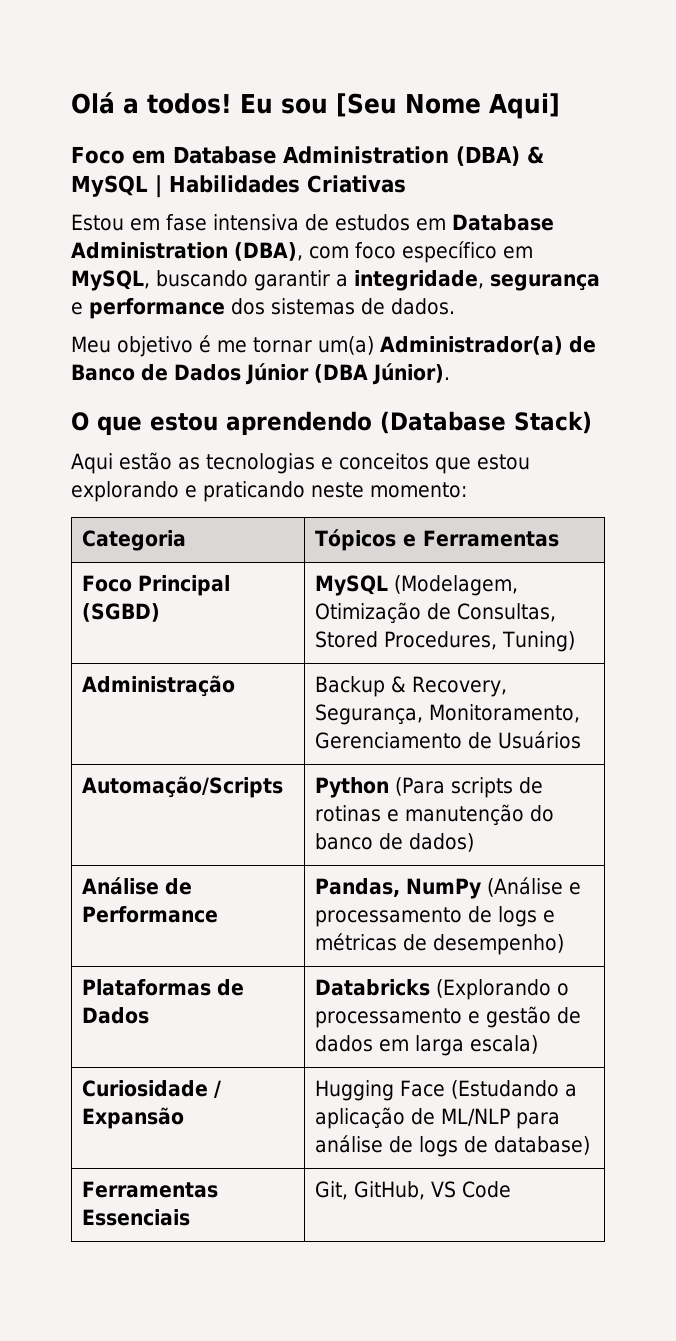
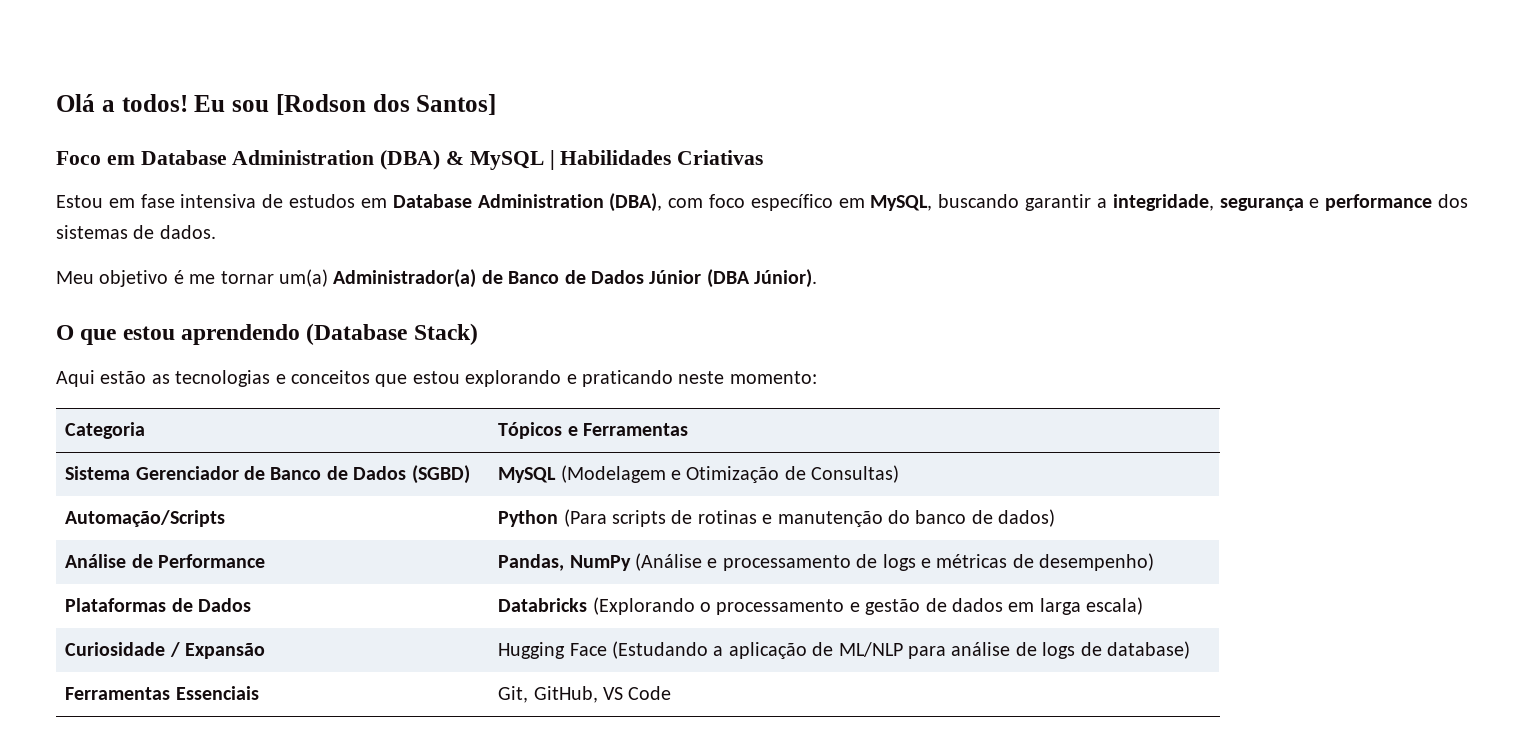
- Eu sou [Seu Nome Aqui]
+ Eu sou [Rodson dos Santos]
- Foco Principal (SGBD) | MySQL (Modelagem, Otimização de Consultas, Stored Procedures, Tuning)
- Administração | Backup & Recovery, Segurança, Monitoramento, Gerenciamento de Usuários
+ Sistema Gerenciador de Banco de Dados (SGBD) | MySQL (Modelagem e Otimização de Consultas)

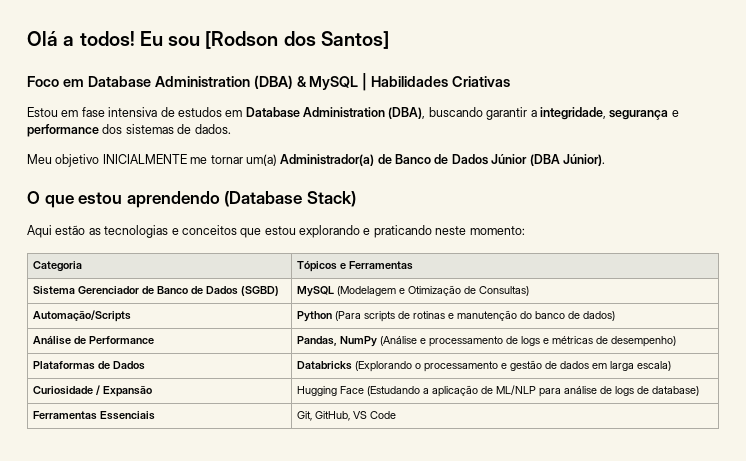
- Estou em fase intensiva de estudos em Database Administration (DBA), com foco específico em MySQL, buscando garantir a integridade, segurança e performance dos sistemas de dados.
+ Estou em fase intensiva de estudos em Database Administration (DBA), buscando garantir a integridade, segurança e performance dos sistemas de dados.
- Meu objetivo é me tornar um(a) Administrador(a) de Banco de Dados Júnior (DBA Júnior).
+ Meu objetivo INICIALMENTE me tornar um(a) Administrador(a) de Banco de Dados Júnior (DBA Júnior).

